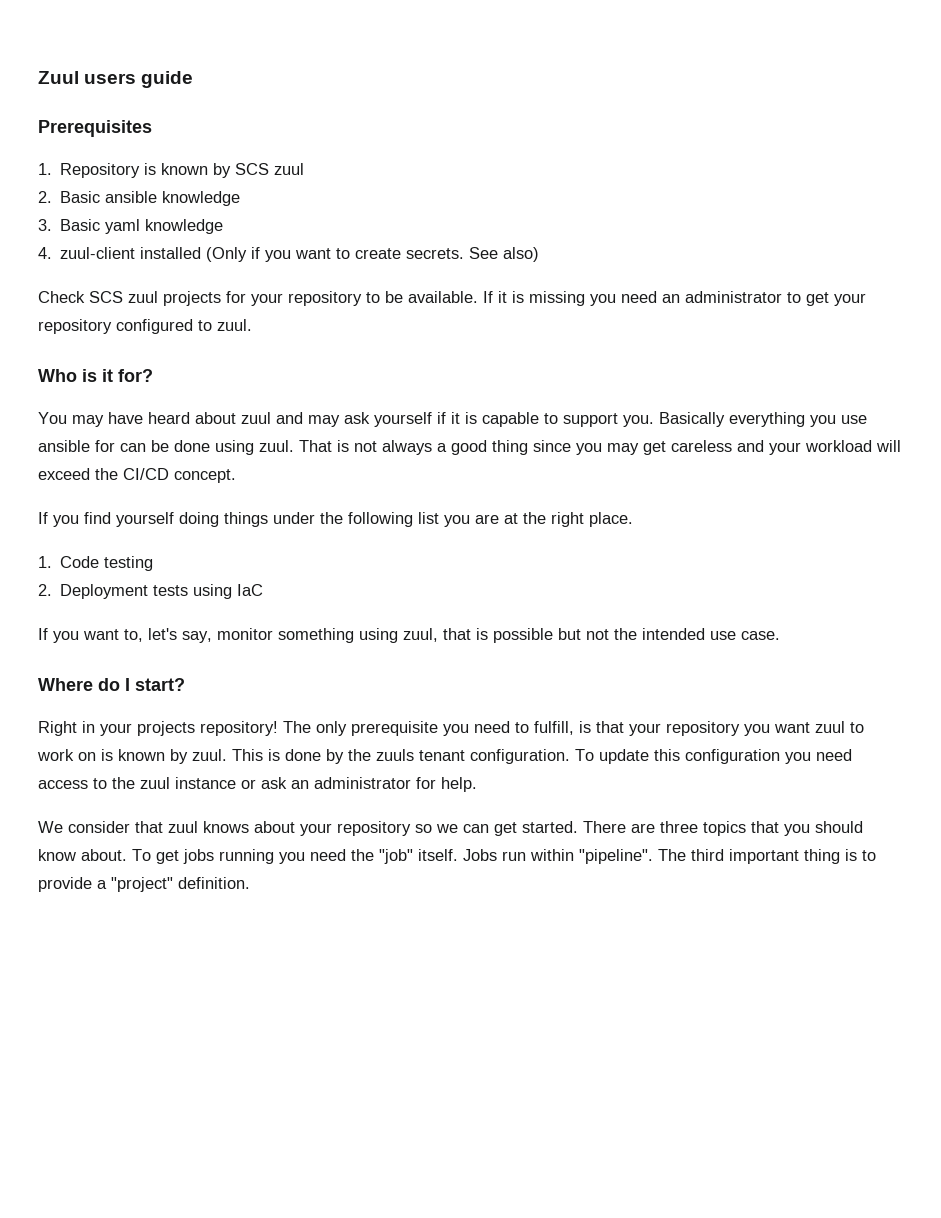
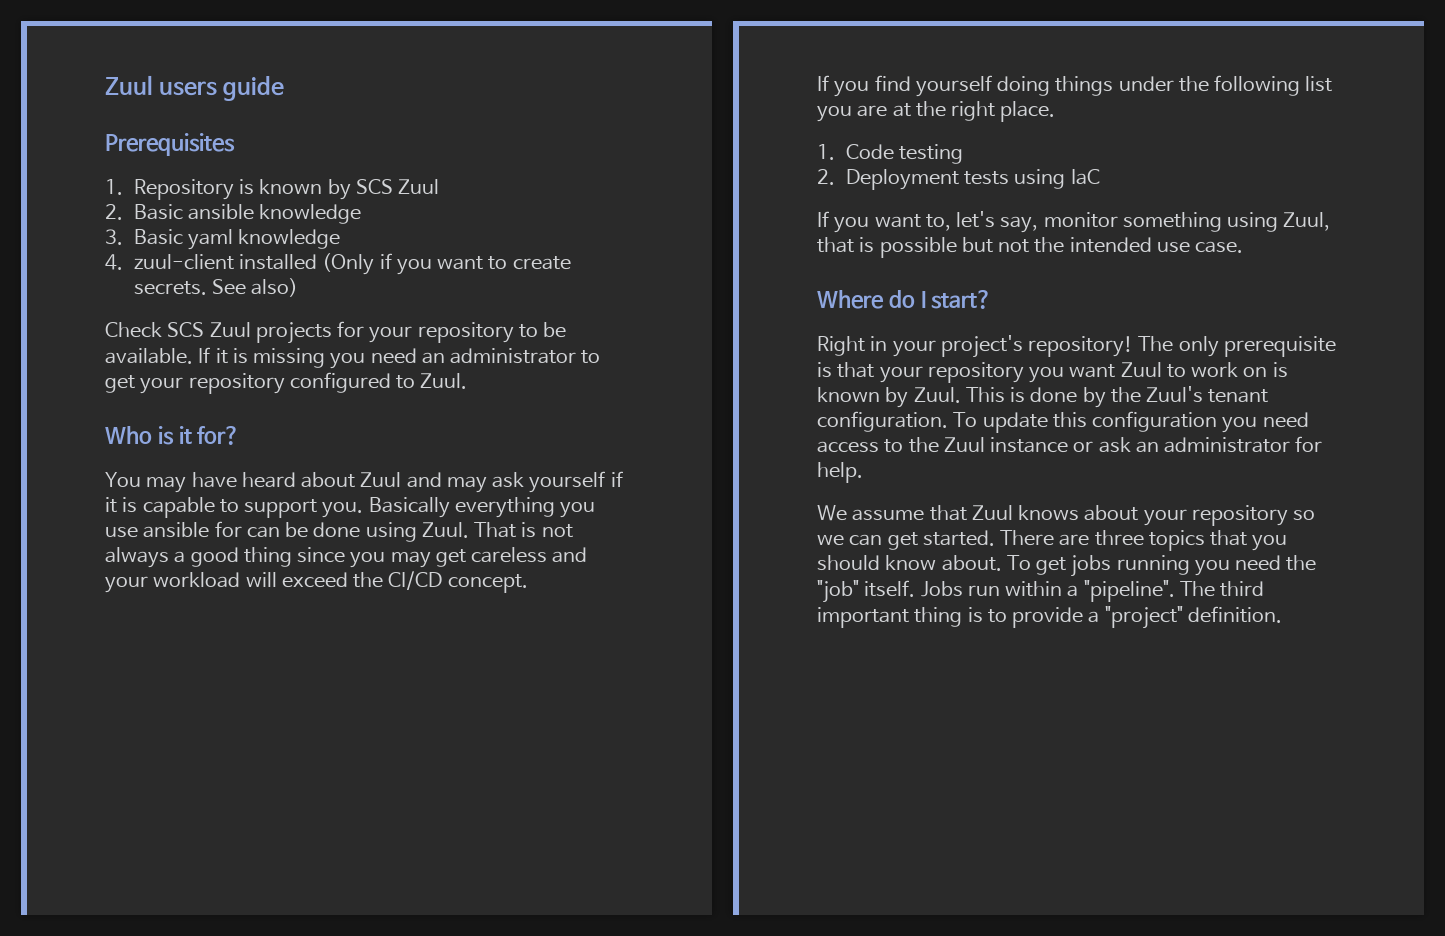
- 1. Repository is known by SCS zuul
+ 1. Repository is known by SCS Zuul
- Check SCS zuul projects for your repository to be available.
+ Check SCS Zuul projects for your repository to be available.
- If it is missing you need an administrator to get your repository configured to zuul.
+ If it is missing you need an administrator to get your repository configured to Zuul.
- You may have heard about zuul and may ask yourself if it is capable to support you.
+ You may have heard about Zuul and may ask yourself if it is capable to support you.
- Basically everything you use ansible for can be done using zuul.
+ Basically everything you use ansible for can be done using Zuul.
- If you want to, let's say, monitor something using zuul, that is possible but not the intended use case.
+ If you want to, let's say, monitor something using Zuul, that is possible but not the intended use case.
- Right in your projects repository!
+ Right in your project's repository!
- The only prerequisite you need to fulfill, is that your repository you want zuul to work on is known by zuul.
+ The only prerequisite is that your repository you want Zuul to work on is known by Zuul.
- This is done by the zuuls tenant configuration.
+ This is done by the Zuul's tenant configuration.
- To update this configuration you need access to the zuul instance or ask an administrator for help.
+ To update this configuration you need access to the Zuul instance or ask an administrator for help.
- We consider that zuul knows about your repository so we can get started.
+ We assume that Zuul knows about your repository so we can get started.
- Jobs run within "pipeline".
+ Jobs run within a "pipeline".

